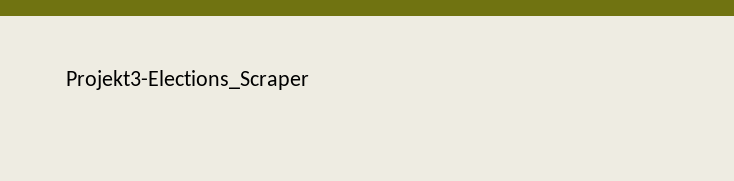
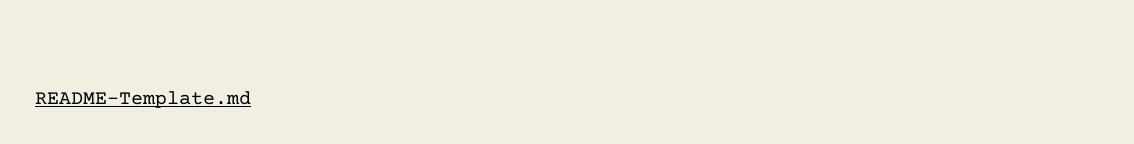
- Projekt3-Elections_Scraper
+ README-Template.md

